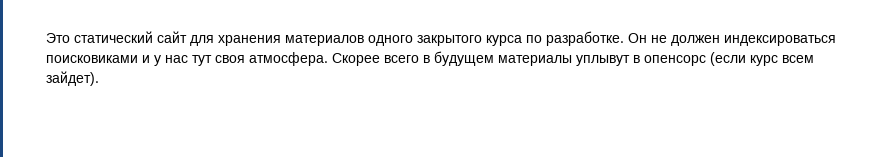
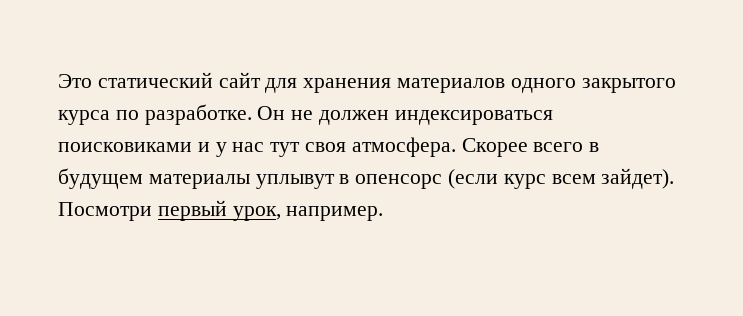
+ Посмотри первый урок, например.

